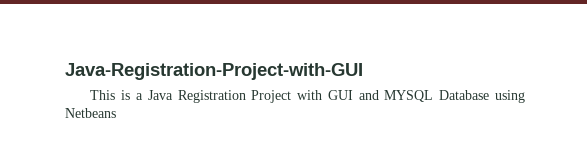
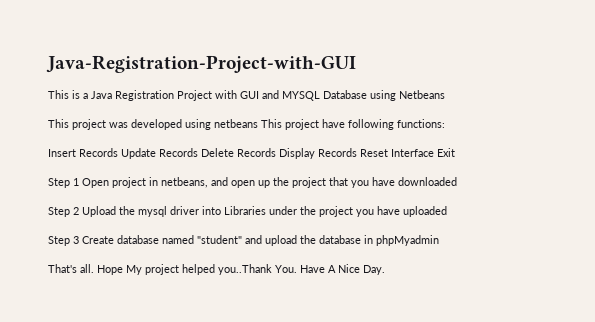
+ This project was developed using netbeans This project have following functions:
+ Insert Records Update Records Delete Records Display Records Reset Interface Exit
+ Step 1 Open project in netbeans, and open up the project that you have downloaded
+ Step 2 Upload the mysql driver into Libraries under the project you have uploaded
+ Step 3 Create database named "student" and upload the database in phpMyadmin
+ That's all. Hope My project helped you..Thank You. Have A Nice Day.

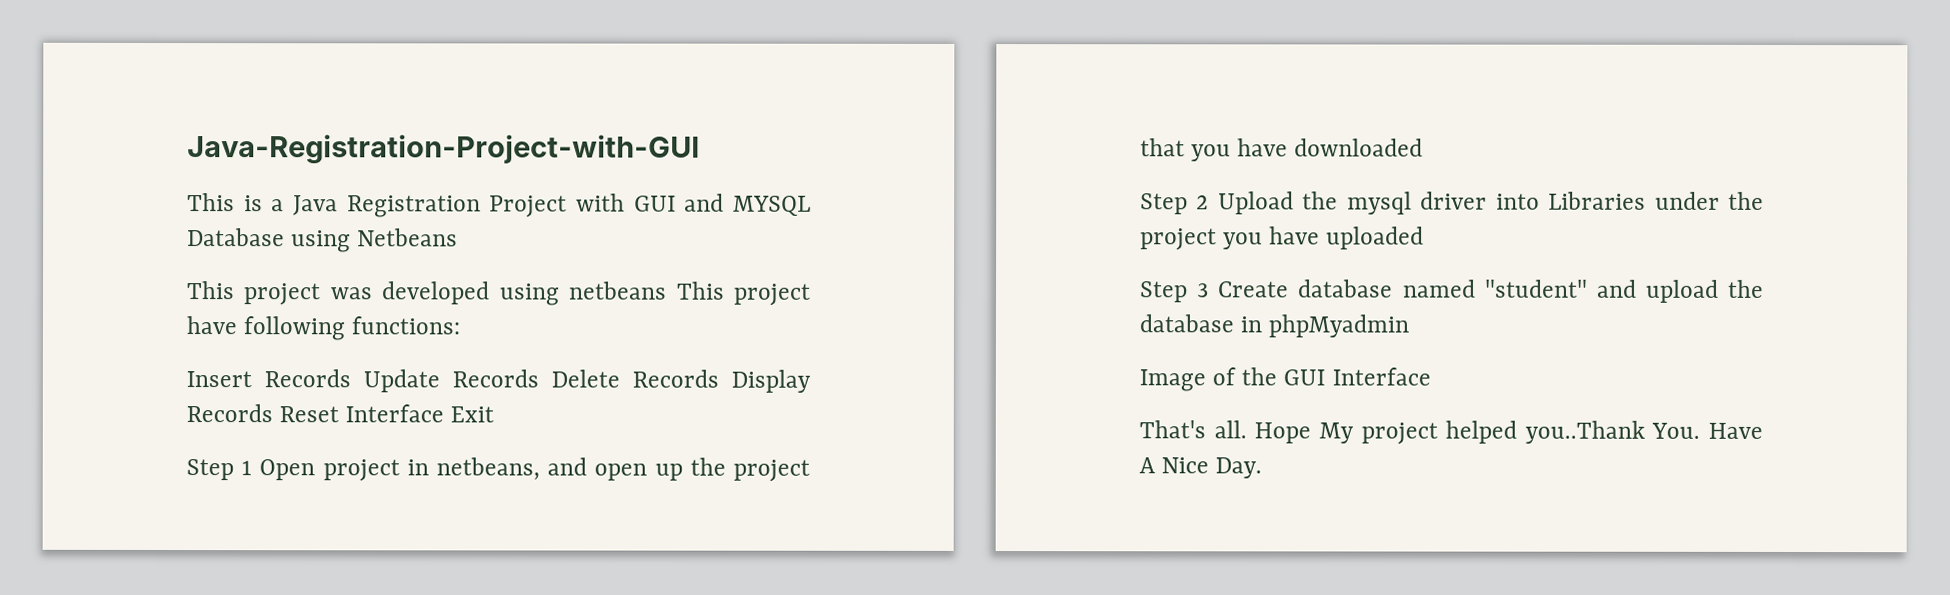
+ Image of the GUI Interface

